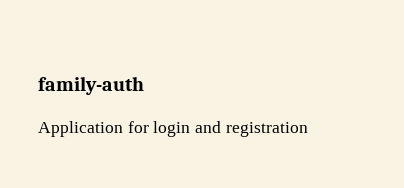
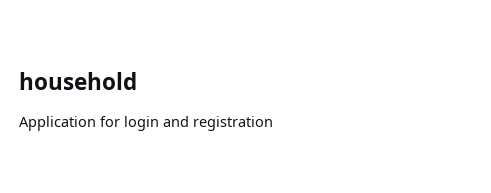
- family-auth
+ household

